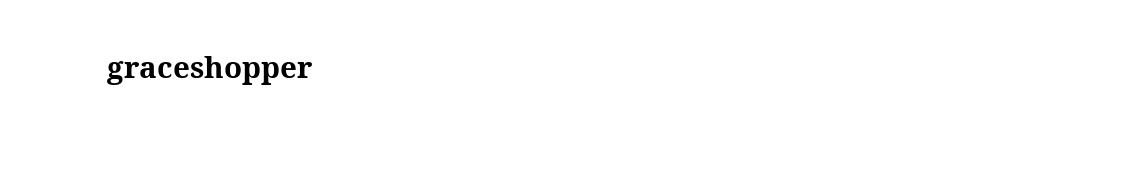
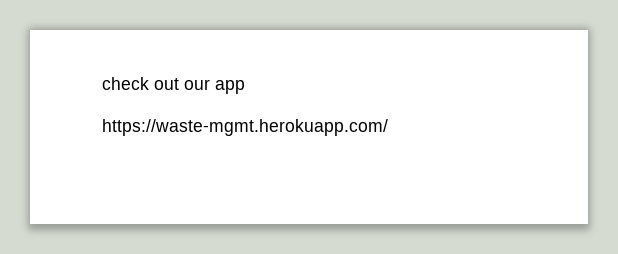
- graceshopper
+ check out our app
+ https://waste-mgmt.herokuapp.com/

